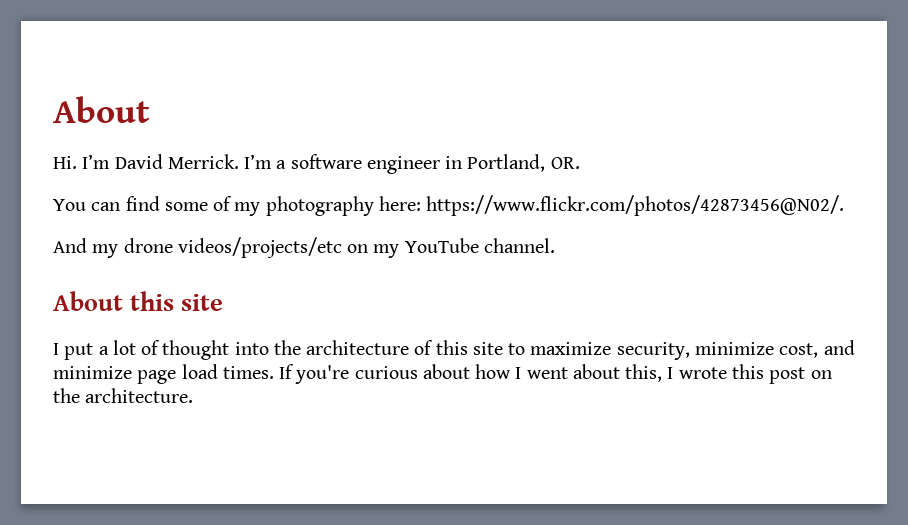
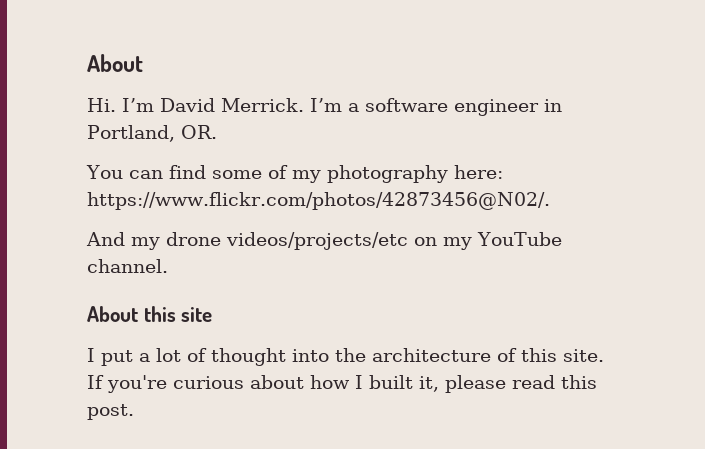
- I put a lot of thought into the architecture of this site to maximize security, minimize cost, and minimize page load times.
+ I put a lot of thought into the architecture of this site.
- If you're curious about how I went about this, I wrote this post on the architecture.
+ If you're curious about how I built it, please read this post.

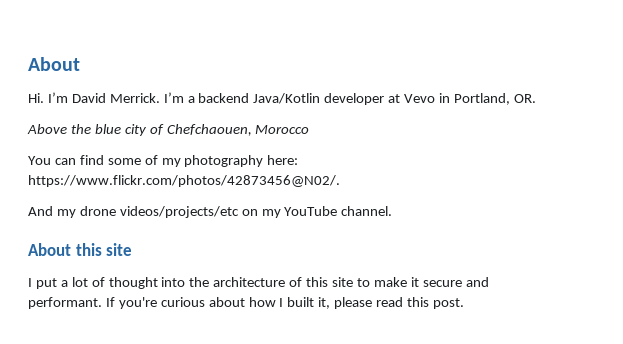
- I’m a software engineer in Portland, OR.
+ I’m a backend Java/Kotlin developer at Vevo in Portland, OR.
+ Above the blue city of Chefchaouen, Morocco
- I put a lot of thought into the architecture of this site.
+ I put a lot of thought into the architecture of this site to make it secure and performant.

